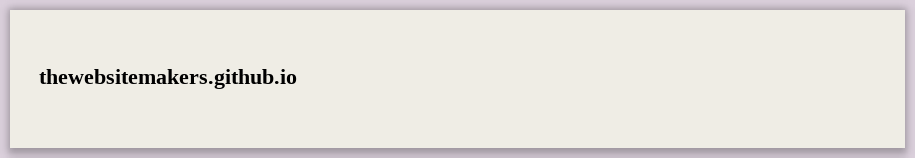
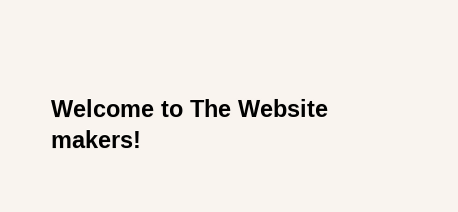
- thewebsitemakers.github.io
+ Welcome to The Website makers!

